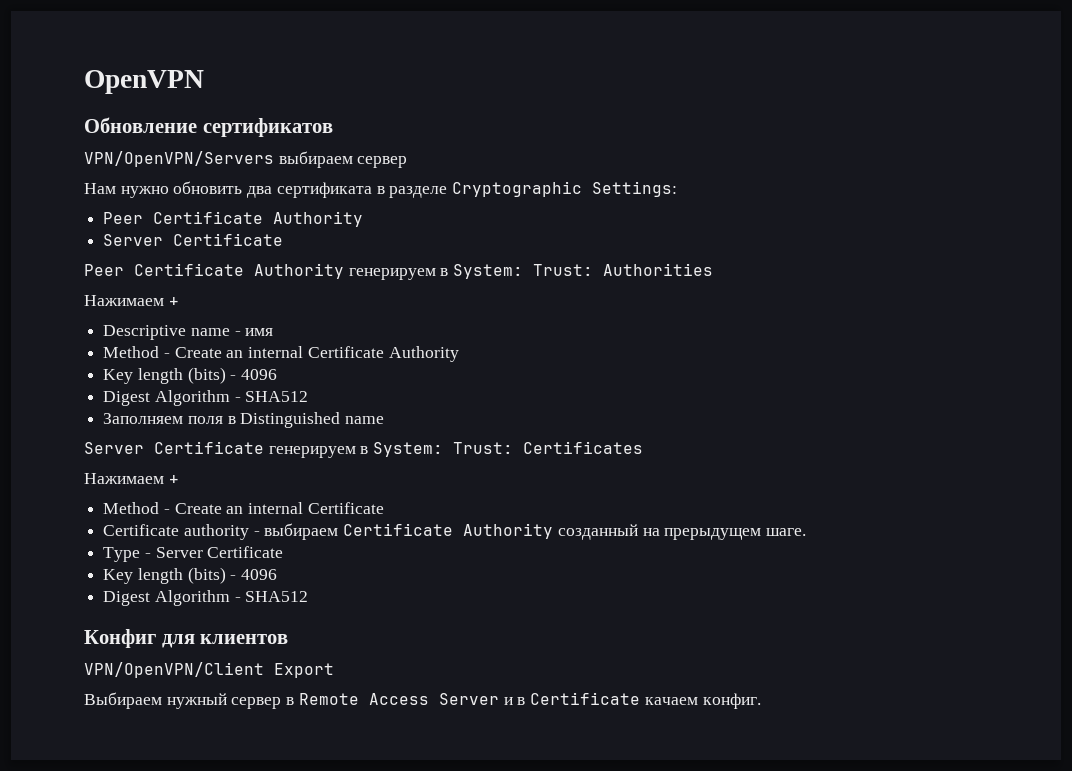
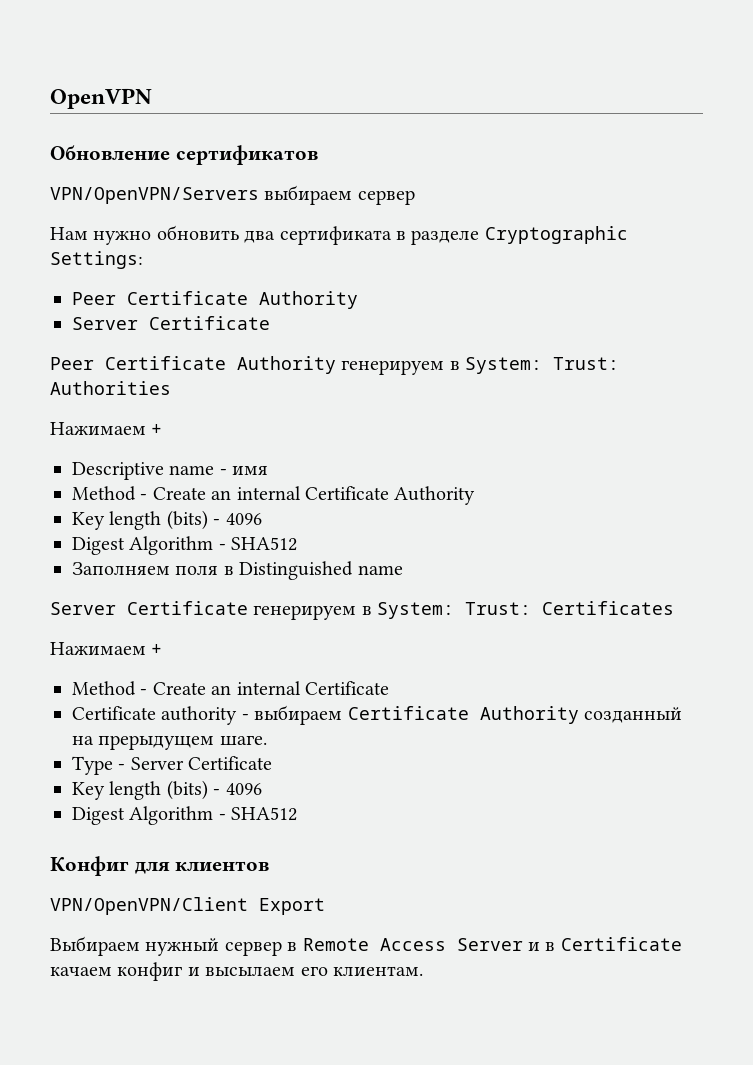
- Выбираем нужный сервер в Remote Access Server и в Certificate качаем конфиг.
+ Выбираем нужный сервер в Remote Access Server и в Certificate качаем конфиг и высылаем его клиентам.

